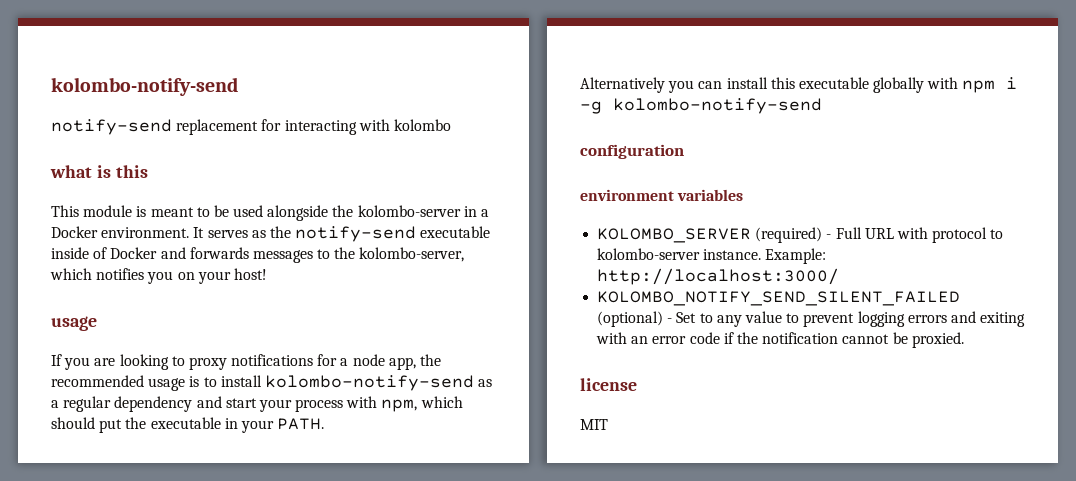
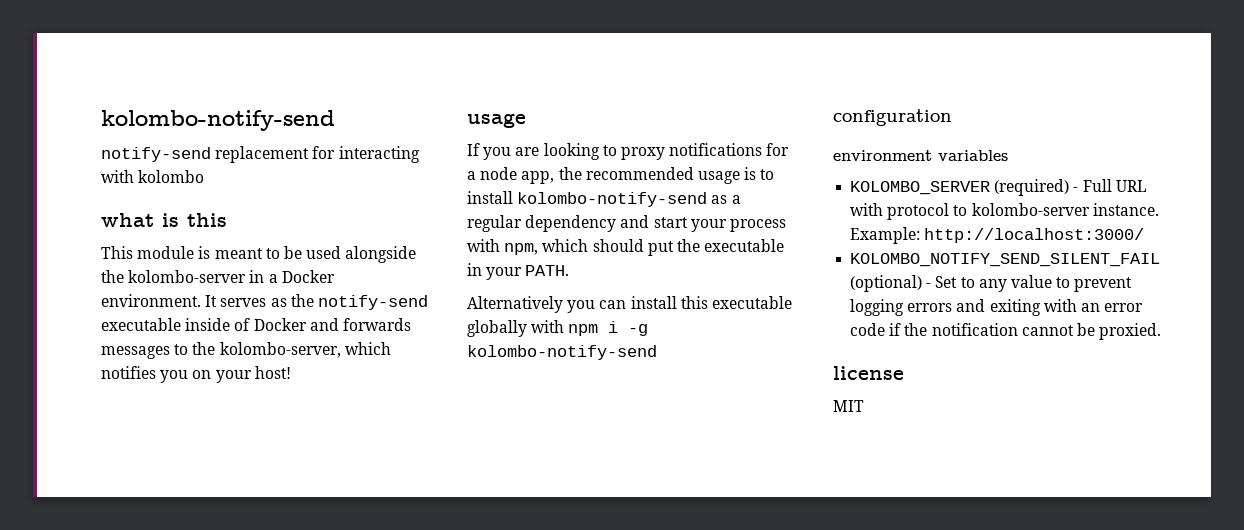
- KOLOMBO_NOTIFY_SEND_SILENT_FAILED (optional) - Set to any value to prevent logging errors and exiting with an error code if the notification cannot be proxied.
+ KOLOMBO_NOTIFY_SEND_SILENT_FAIL (optional) - Set to any value to prevent logging errors and exiting with an error code if the notification cannot be proxied.

